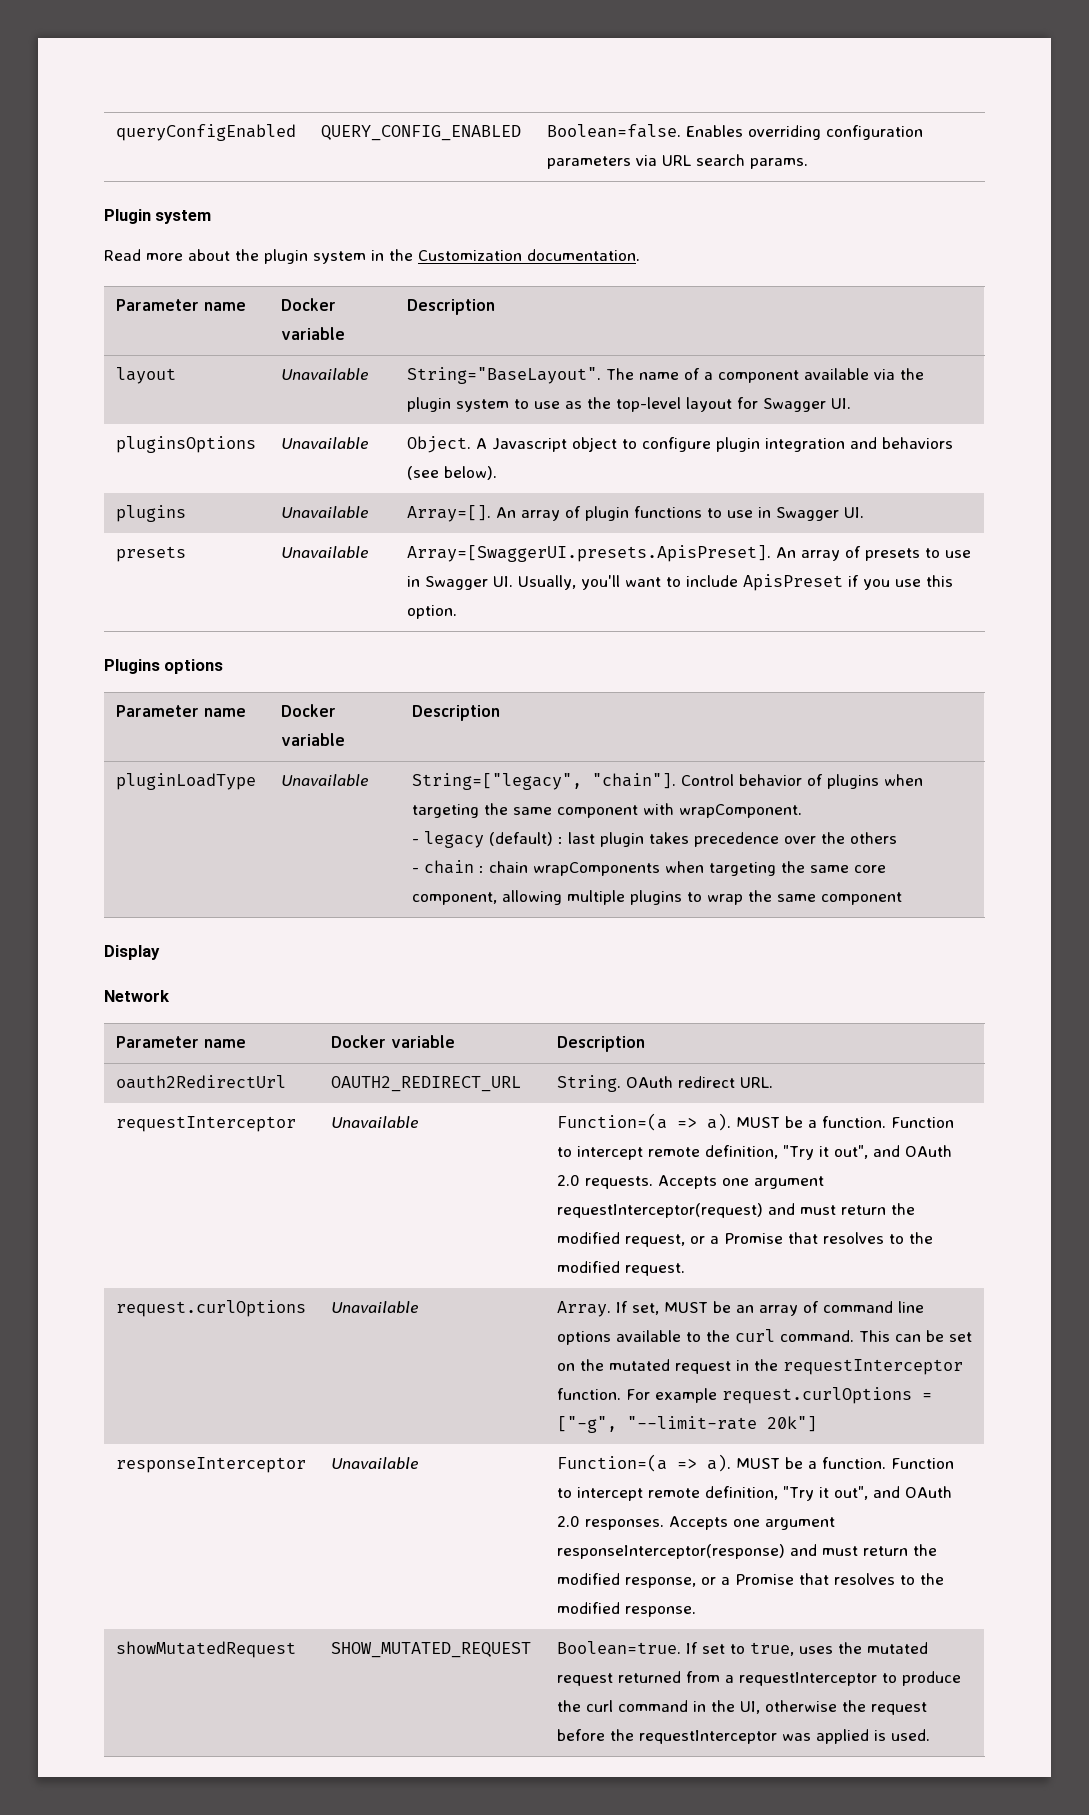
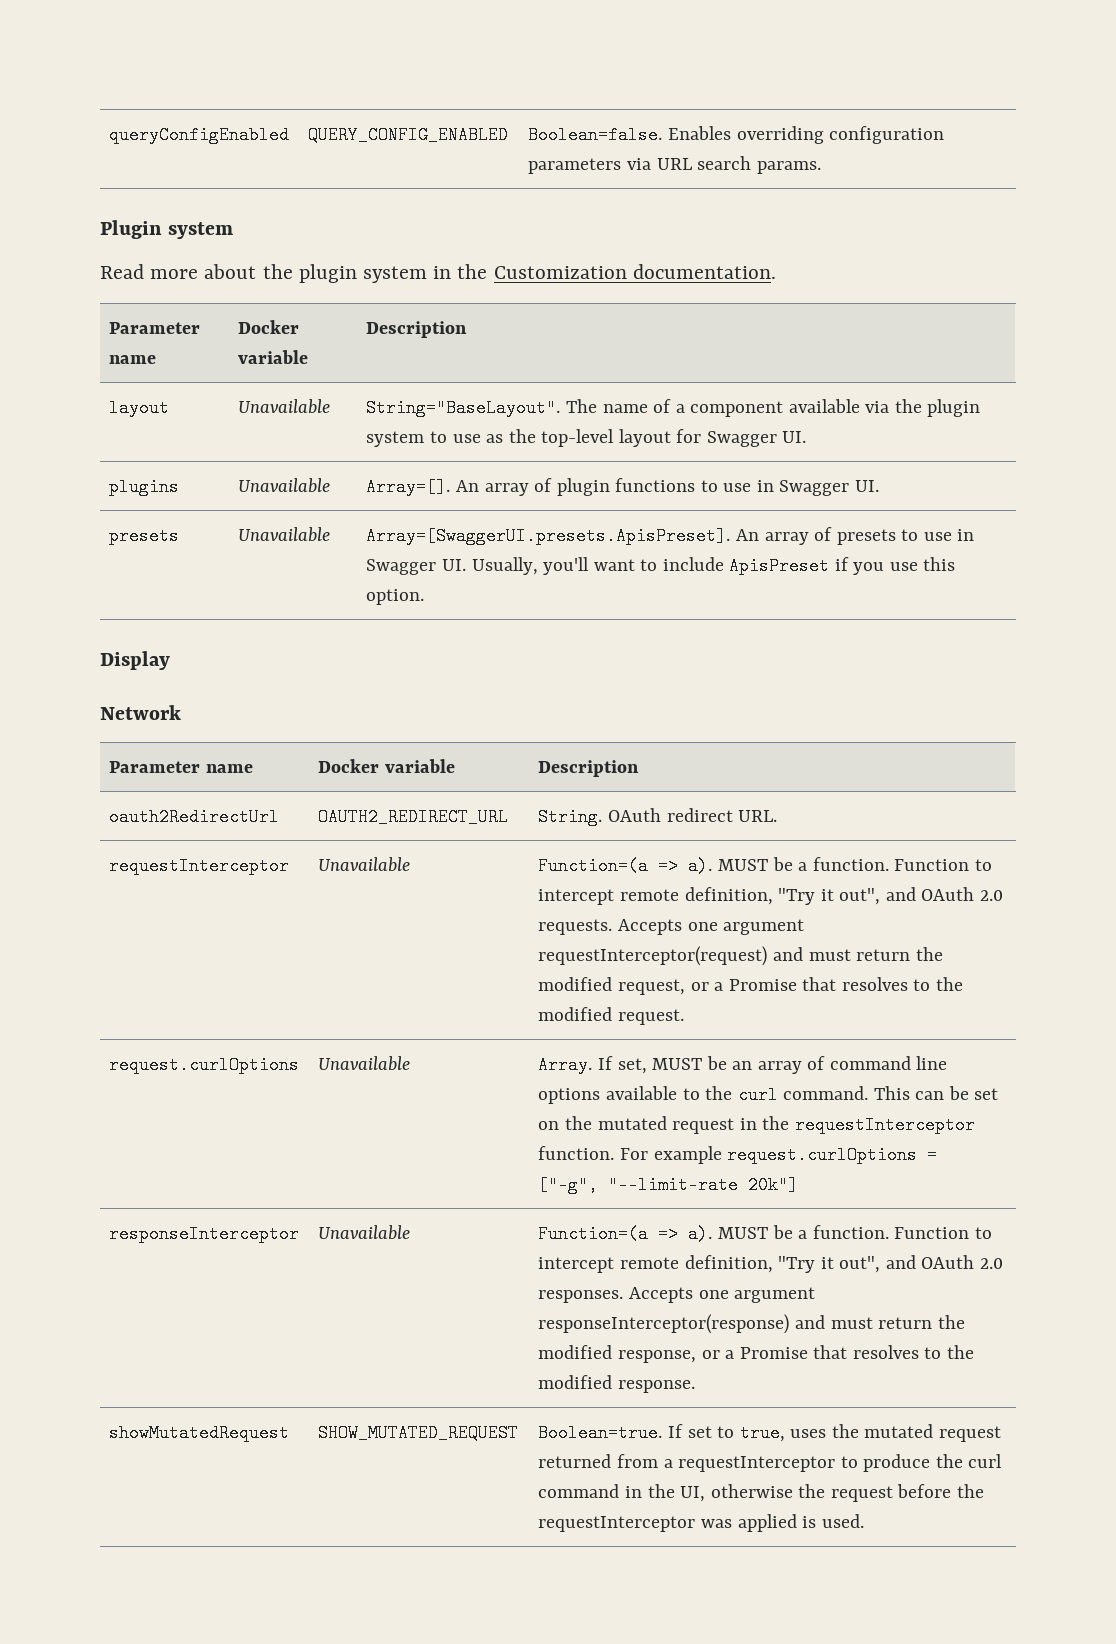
- pluginsOptions | Unavailable | Object. A Javascript object to configure plugin integration and behaviors (see below).
- Plugins options
- Parameter name | Docker variable | Description
- pluginLoadType | Unavailable | String=["legacy", "chain"]. Control behavior of plugins when targeting the same component with wrapComponent.
- - legacy (default) : last plugin takes precedence over the others
- - chain : chain wrapComponents when targeting the same core component, allowing multiple plugins to wrap the same component

